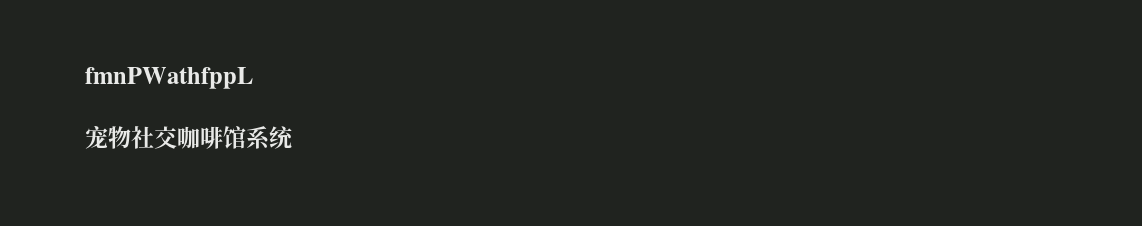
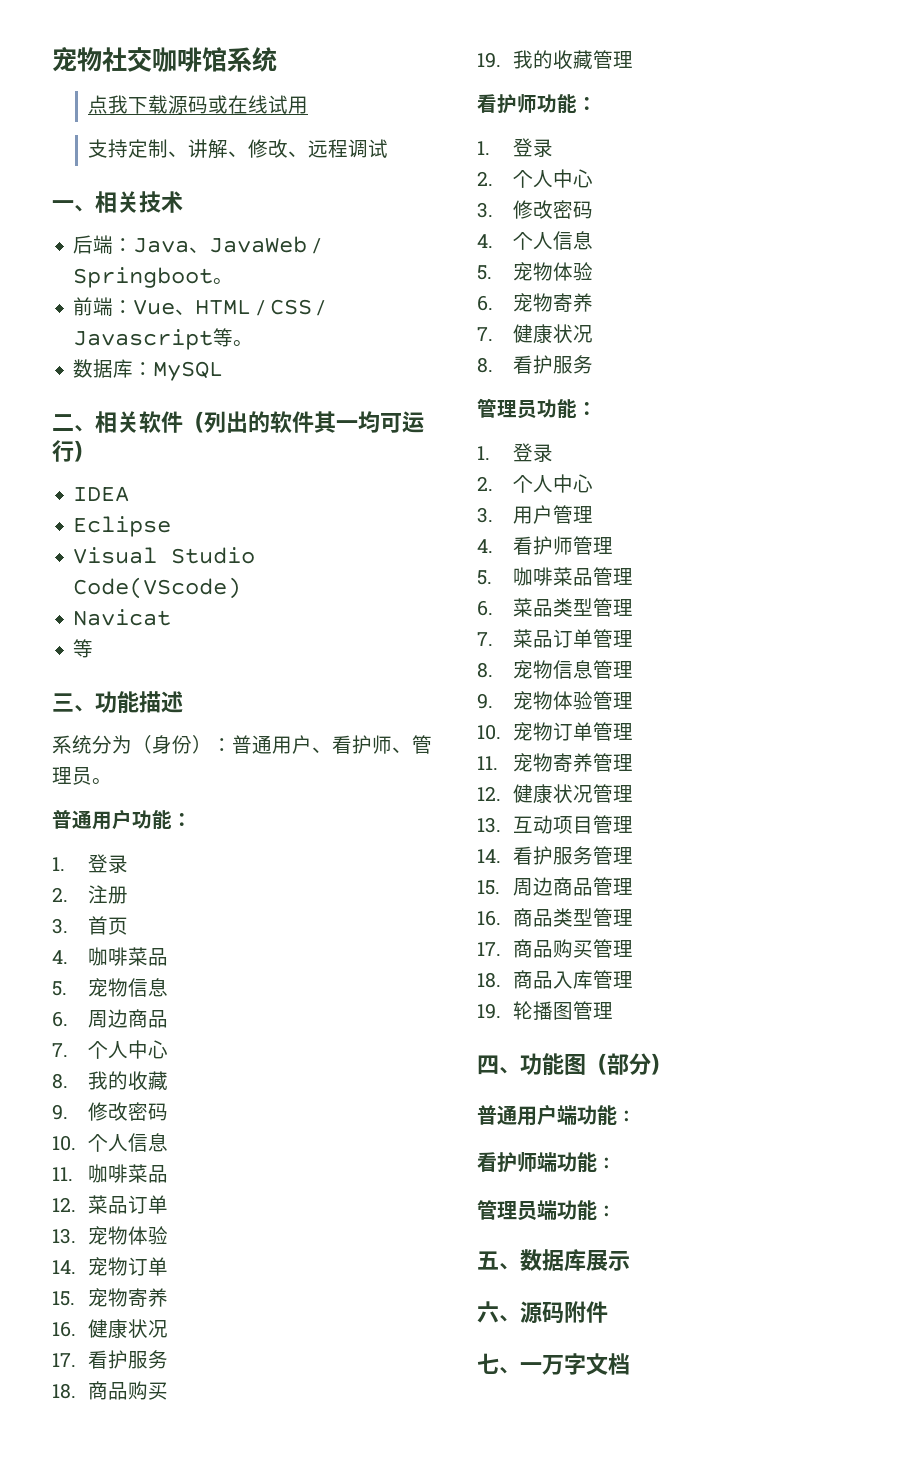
- fmnPWathfppL
+ 点我下载源码或在线试用
+ 支持定制、讲解、修改、远程调试
+ 一、相关技术
+ 后端：Java、JavaWeb / Springboot。
+ 前端：Vue、HTML / CSS / Javascript等。
+ 数据库：MySQL
+ 二、相关软件（列出的软件其一均可运行）
+ IDEA
+ Eclipse
+ Visual Studio Code(VScode)
+ Navicat
+ 等
+ 三、功能描述
+ 系统分为（身份）：普通用户、看护师、管理员。
+ 普通用户功能：
+ 1.登录
+ 2.注册
+ 3.首页
+ 4.咖啡菜品
+ 5.宠物信息
+ 6.周边商品
+ 7.个人中心
+ 8.我的收藏
+ 9.修改密码
+ 10.个人信息
+ 11.咖啡菜品
+ 12.菜品订单
+ 13.宠物体验
+ 14.宠物订单
+ 15.宠物寄养
+ 16.健康状况
+ 17.看护服务
+ 18.商品购买
+ 19.我的收藏管理
+ 看护师功能：
+ 1.登录
+ 2.个人中心
+ 3.修改密码
+ 4.个人信息
+ 5.宠物体验
+ 6.宠物寄养
+ 7.健康状况
+ 8.看护服务
+ 管理员功能：
+ 1.登录
+ 2.个人中心
+ 3.用户管理
+ 4.看护师管理
+ 5.咖啡菜品管理
+ 6.菜品类型管理
+ 7.菜品订单管理
+ 8.宠物信息管理
+ 9.宠物体验管理
+ 10.宠物订单管理
+ 11.宠物寄养管理
+ 12.健康状况管理
+ 13.互动项目管理
+ 14.看护服务管理
+ 15.周边商品管理
+ 16.商品类型管理
+ 17.商品购买管理
+ 18.商品入库管理
+ 19.轮播图管理
+ 四、功能图（部分）
+ 普通用户端功能：
+ 看护师端功能：
+ 管理员端功能：
+ 五、数据库展示
+ 六、源码附件
+ 七、一万字文档

